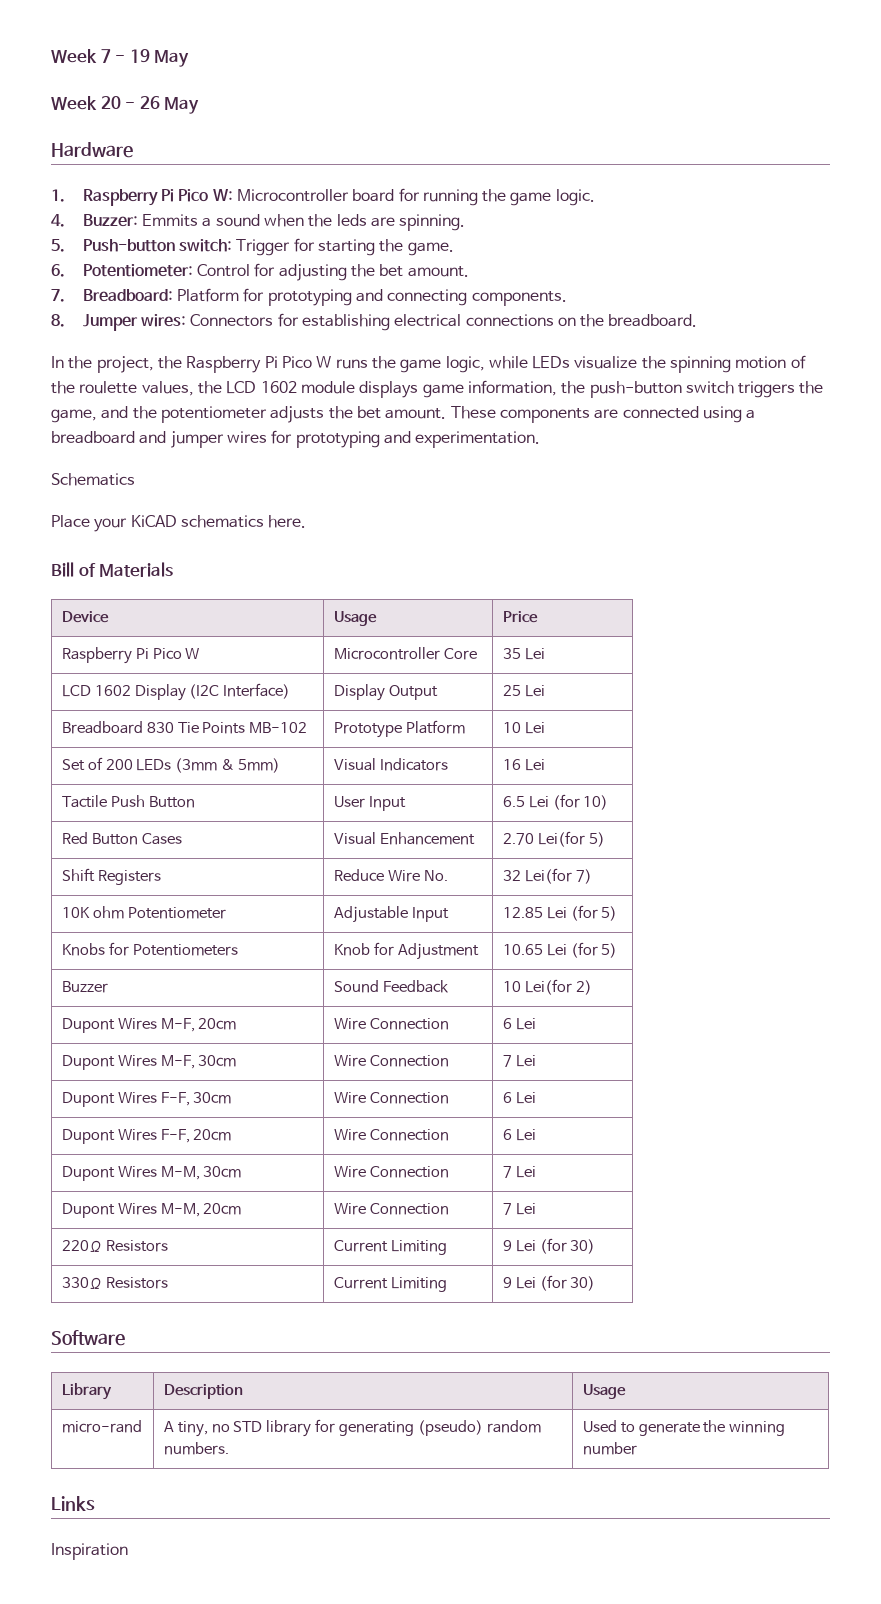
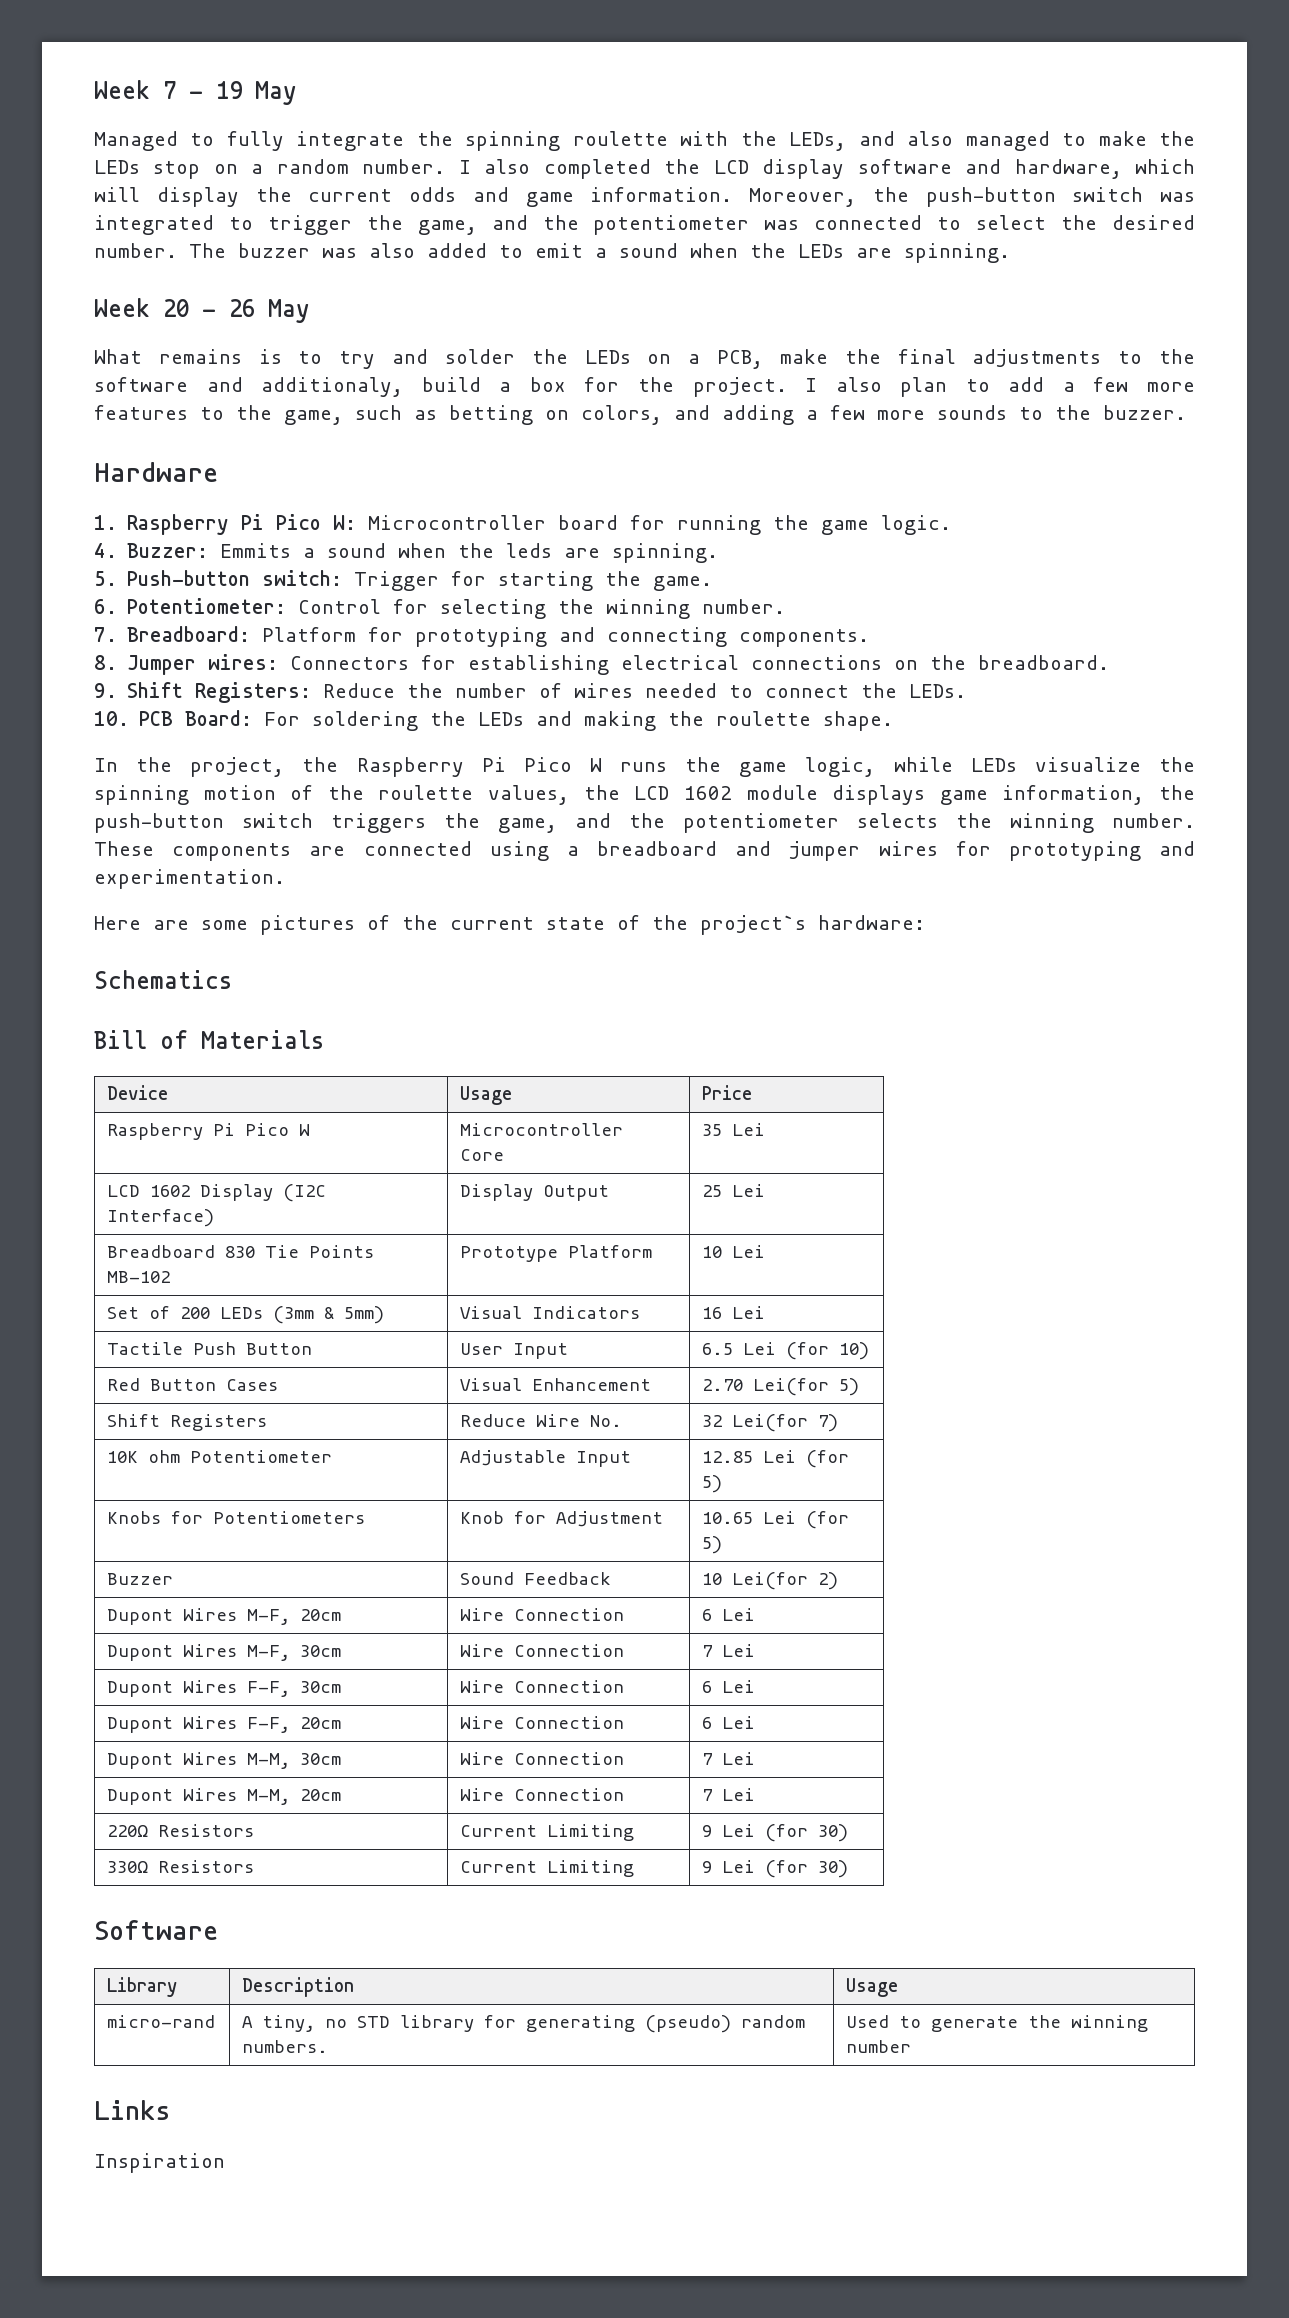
+ Managed to fully integrate the spinning roulette with the LEDs, and also managed to make the LEDs stop on a random number. I also completed the LCD display software and hardware, which will display the current odds and game information. Moreover, the push-button switch was integrated to trigger the game, and the potentiometer was connected to select the desired number. The buzzer was also added to emit a sound when the LEDs are spinning.
+ What remains is to try and solder the LEDs on a PCB, make the final adjustments to the software and additionaly, build a box for the project. I also plan to add a few more features to the game, such as betting on colors, and adding a few more sounds to the buzzer.
- 6. Potentiometer: Control for adjusting the bet amount.
+ 6. Potentiometer: Control for selecting the winning number.
+ 9. Shift Registers: Reduce the number of wires needed to connect the LEDs.
+ 10. PCB Board: For soldering the LEDs and making the roulette shape.
- In the project, the Raspberry Pi Pico W runs the game logic, while LEDs visualize the spinning motion of the roulette values, the LCD 1602 module displays game information, the push-button switch triggers the game, and the potentiometer adjusts the bet amount.
+ In the project, the Raspberry Pi Pico W runs the game logic, while LEDs visualize the spinning motion of the roulette values, the LCD 1602 module displays game information, the push-button switch triggers the game, and the potentiometer selects the winning number.
+ Here are some pictures of the current state of the project`s hardware:
  Schematics
- Place your KiCAD schematics here.

